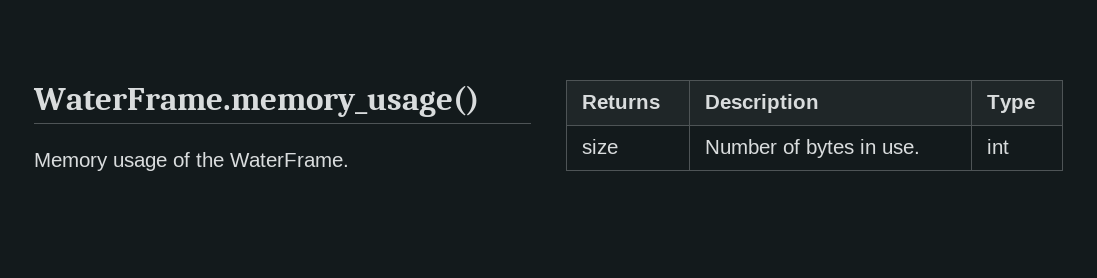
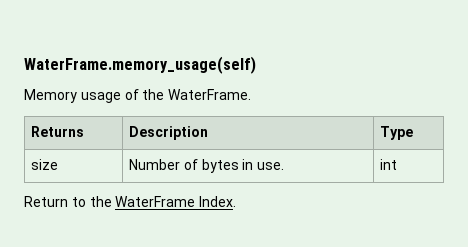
- WaterFrame.memory_usage()
+ WaterFrame.memory_usage(self)
+ Return to the WaterFrame Index.

